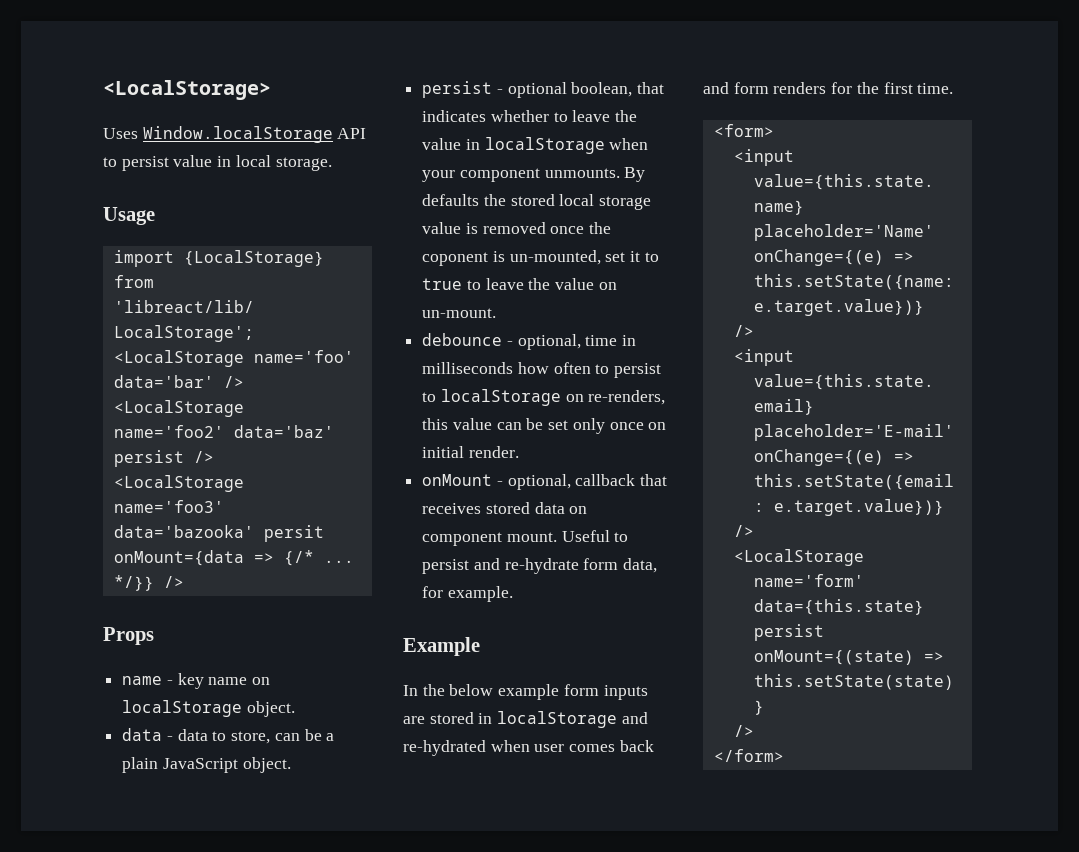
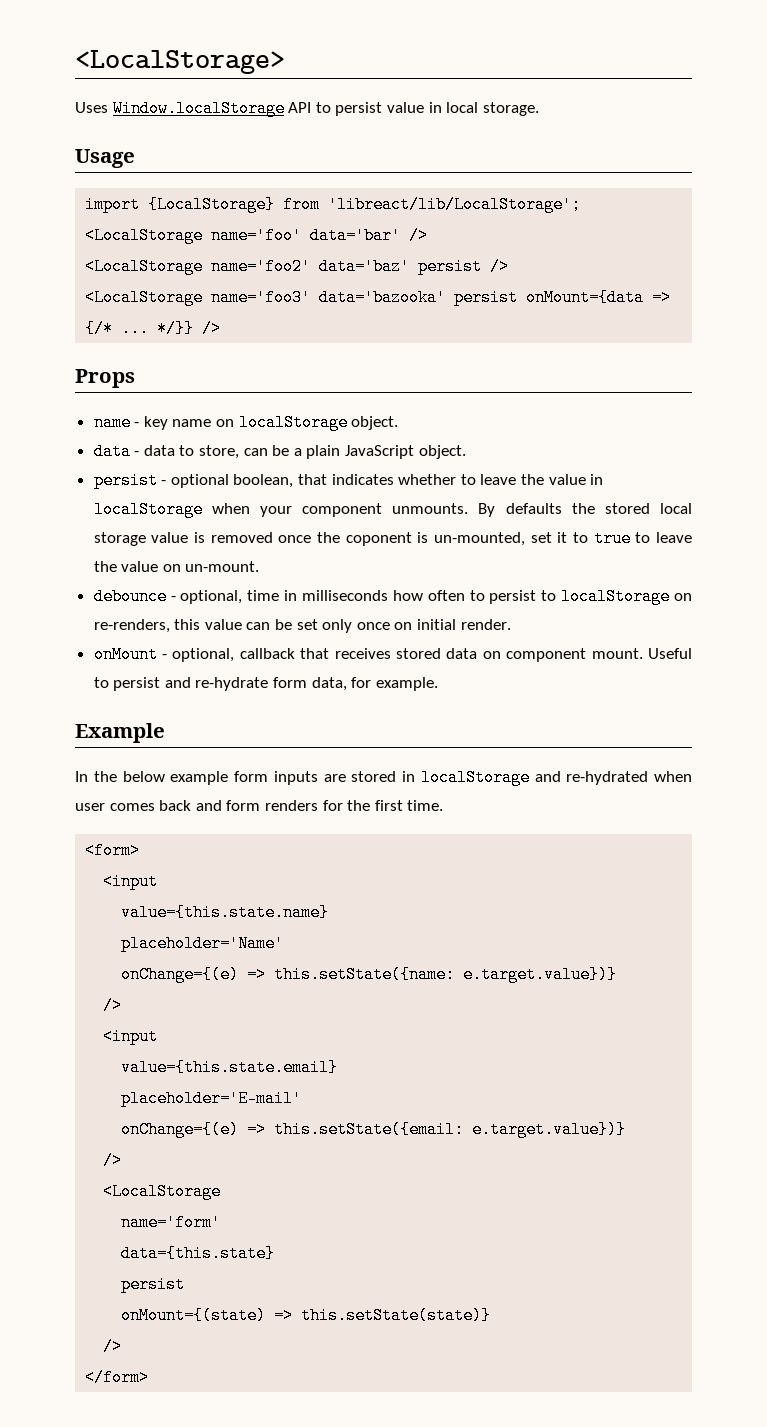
- <LocalStorage name='foo3' data='bazooka' persit onMount={data => {/* ...
+ <LocalStorage name='foo3' data='bazooka' persist onMount={data => {/* ...

